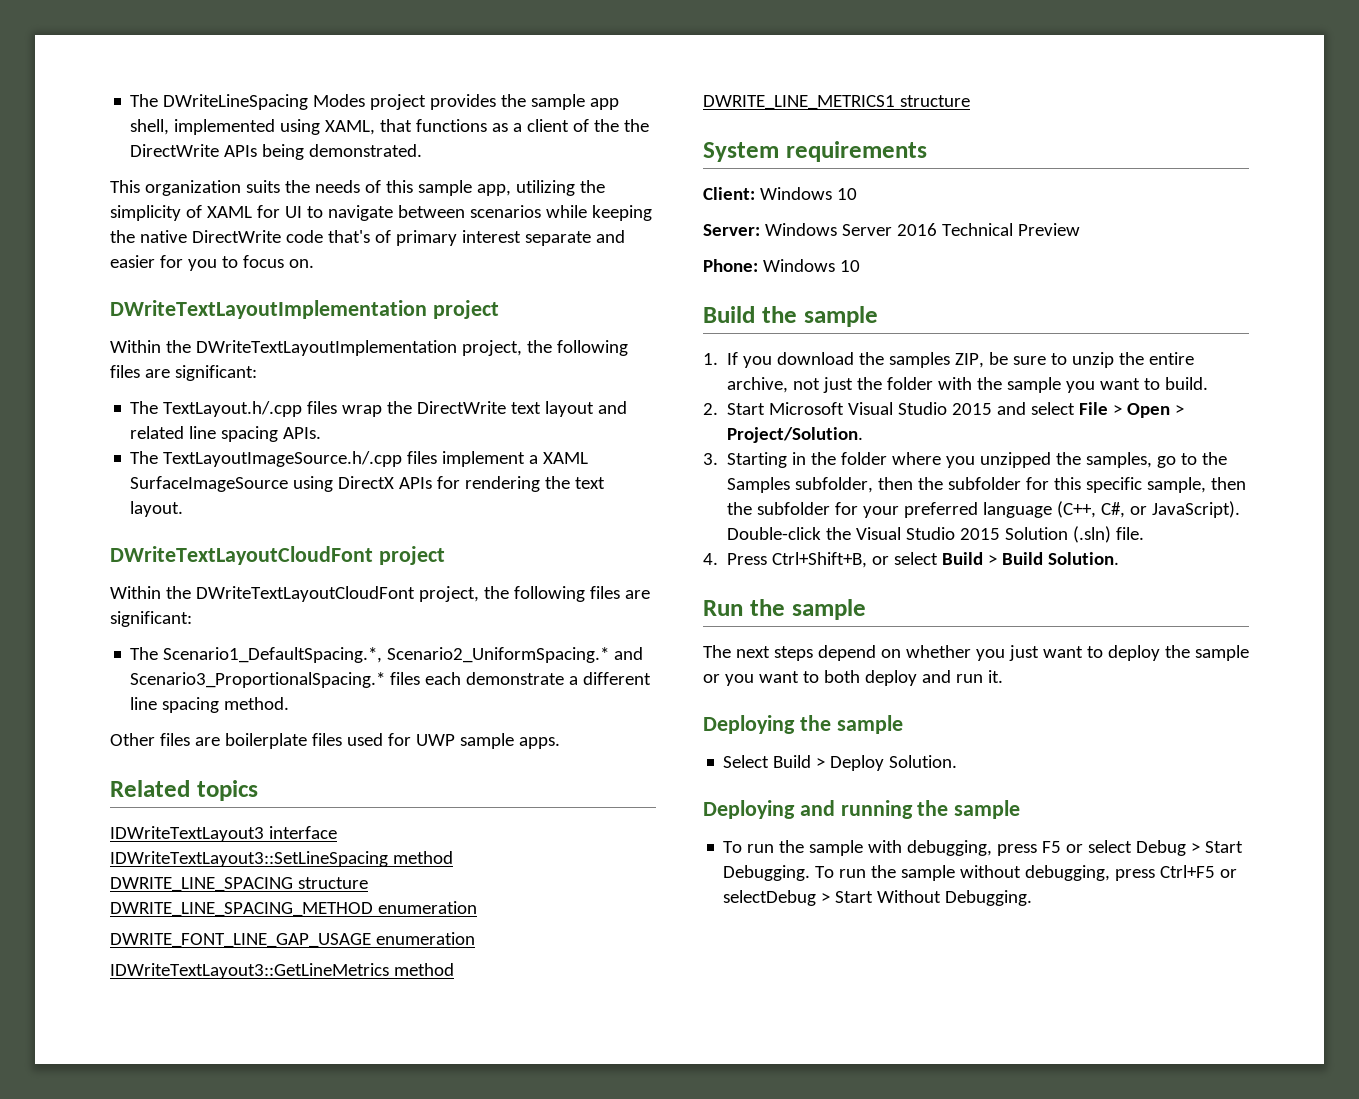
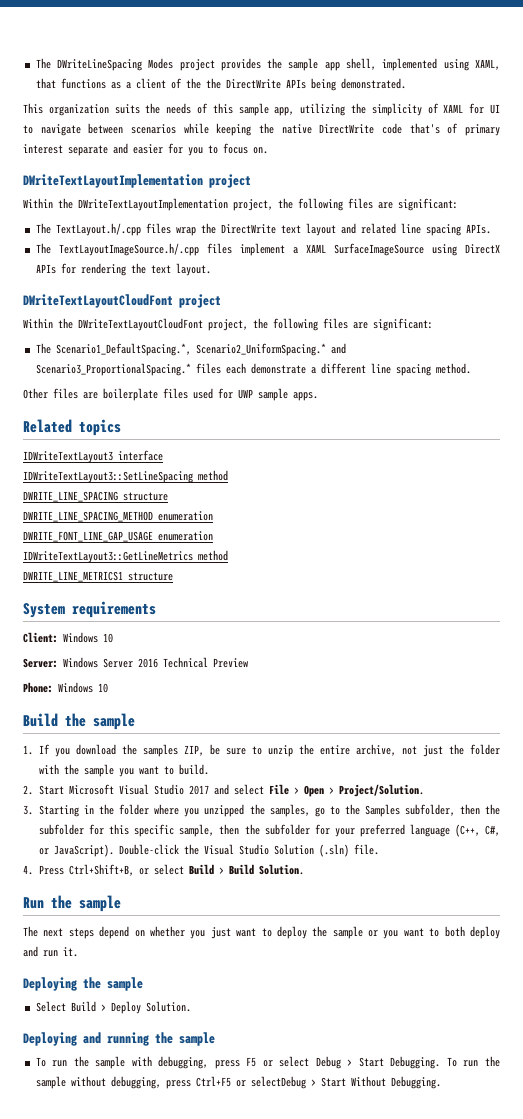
- 2. Start Microsoft Visual Studio 2015 and select File > Open > Project/Solution.
+ 2. Start Microsoft Visual Studio 2017 and select File > Open > Project/Solution.
- Double-click the Visual Studio 2015 Solution (.sln) file.
+ Double-click the Visual Studio Solution (.sln) file.

